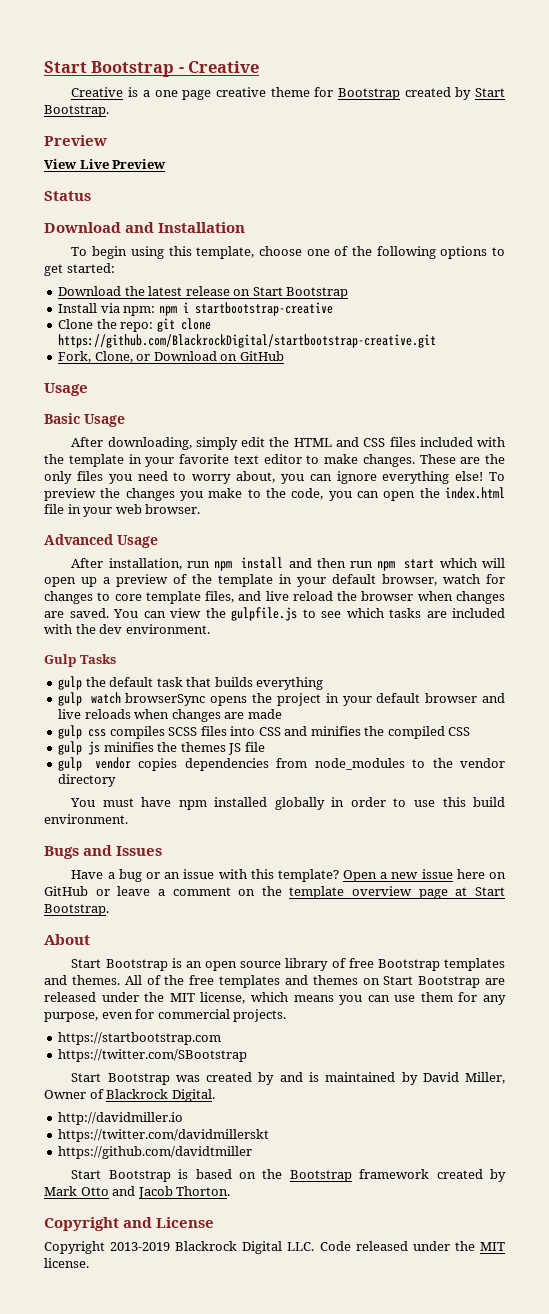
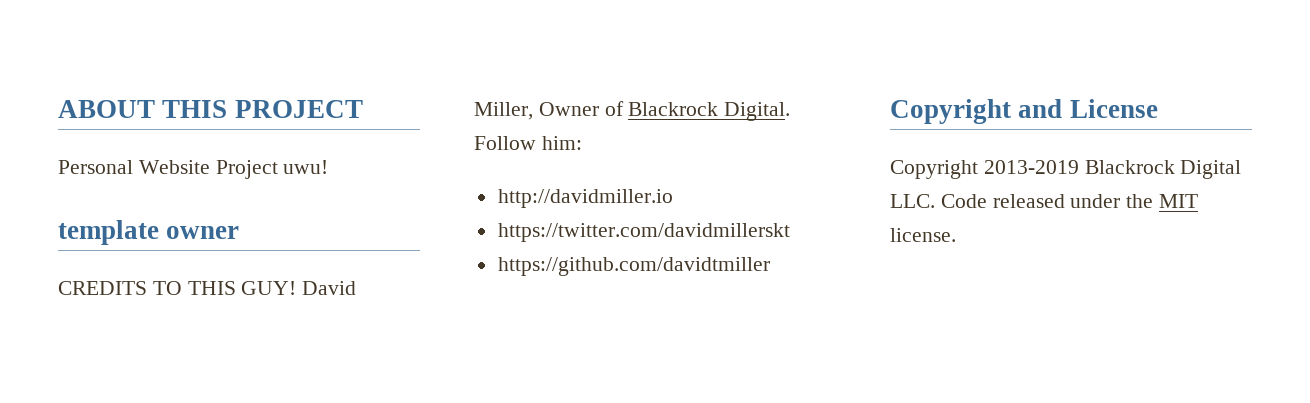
- Start Bootstrap - Creative
- Creative is a one page creative theme for Bootstrap created by Start Bootstrap.
- Preview
- View Live Preview
- Status
- Download and Installation
- To begin using this template, choose one of the following options to get started:
- Download the latest release on Start Bootstrap
- Install via npm: npm i startbootstrap-creative
- Clone the repo: git clone https://github.com/BlackrockDigital/startbootstrap-creative.git
- Fork, Clone, or Download on GitHub
- Usage
- Basic Usage
- After downloading, simply edit the HTML and CSS files included with the template in your favorite text editor to make changes. These are the only files you need to worry about, you can ignore everything else! To preview the changes you make to the code, you can open the index.html file in your web browser.
- Advanced Usage
- After installation, run npm install and then run npm start which will open up a preview of the template in your default browser, watch for changes to core template files, and live reload the browser when changes are saved. You can view the gulpfile.js to see which tasks are included with the dev environment.
- Gulp Tasks
- gulp the default task that builds everything
- gulp watch browserSync opens the project in your default browser and live reloads when changes are made
- gulp css compiles SCSS files into CSS and minifies the compiled CSS
- gulp js minifies the themes JS file
- gulp vendor copies dependencies from node_modules to the vendor directory
- You must have npm installed globally in order to use this build environment.
- Bugs and Issues
- Have a bug or an issue with this template? Open a new issue here on GitHub or leave a comment on the template overview page at Start Bootstrap.
- About
- Start Bootstrap is an open source library of free Bootstrap templates and themes. All of the free templates and themes on Start Bootstrap are released under the MIT license, which means you can use them for any purpose, even for commercial projects.
- https://startbootstrap.com
- https://twitter.com/SBootstrap
- Start Bootstrap was created by and is maintained by David Miller, Owner of Blackrock Digital.
+ ABOUT THIS PROJECT
+ Personal Website Project uwu!
+ template owner
+ CREDITS TO THIS GUY! David Miller, Owner of Blackrock Digital. Follow him:
- Start Bootstrap is based on the Bootstrap framework created by Mark Otto and Jacob Thorton.

